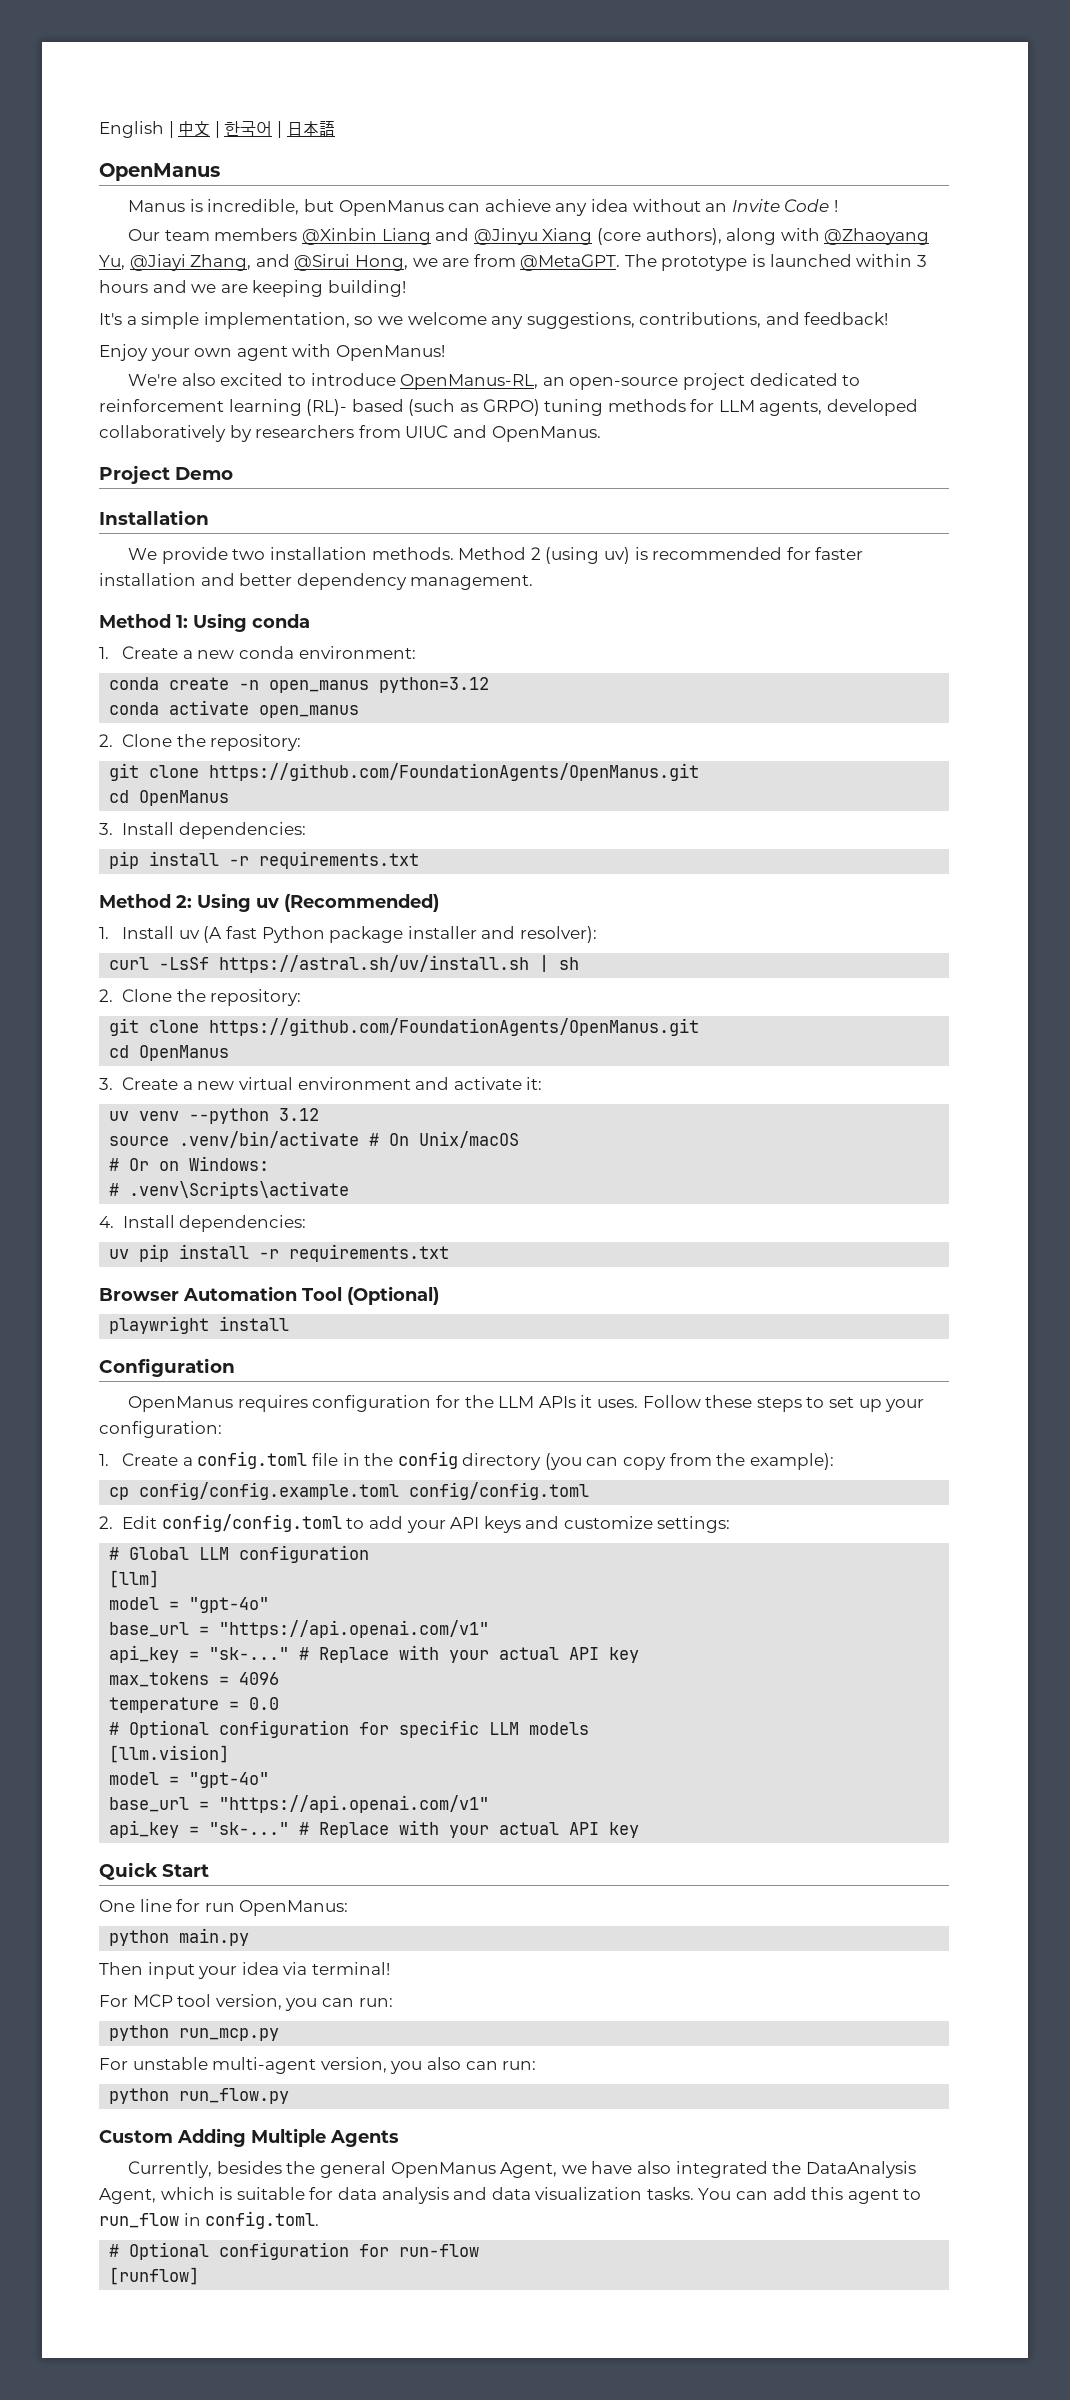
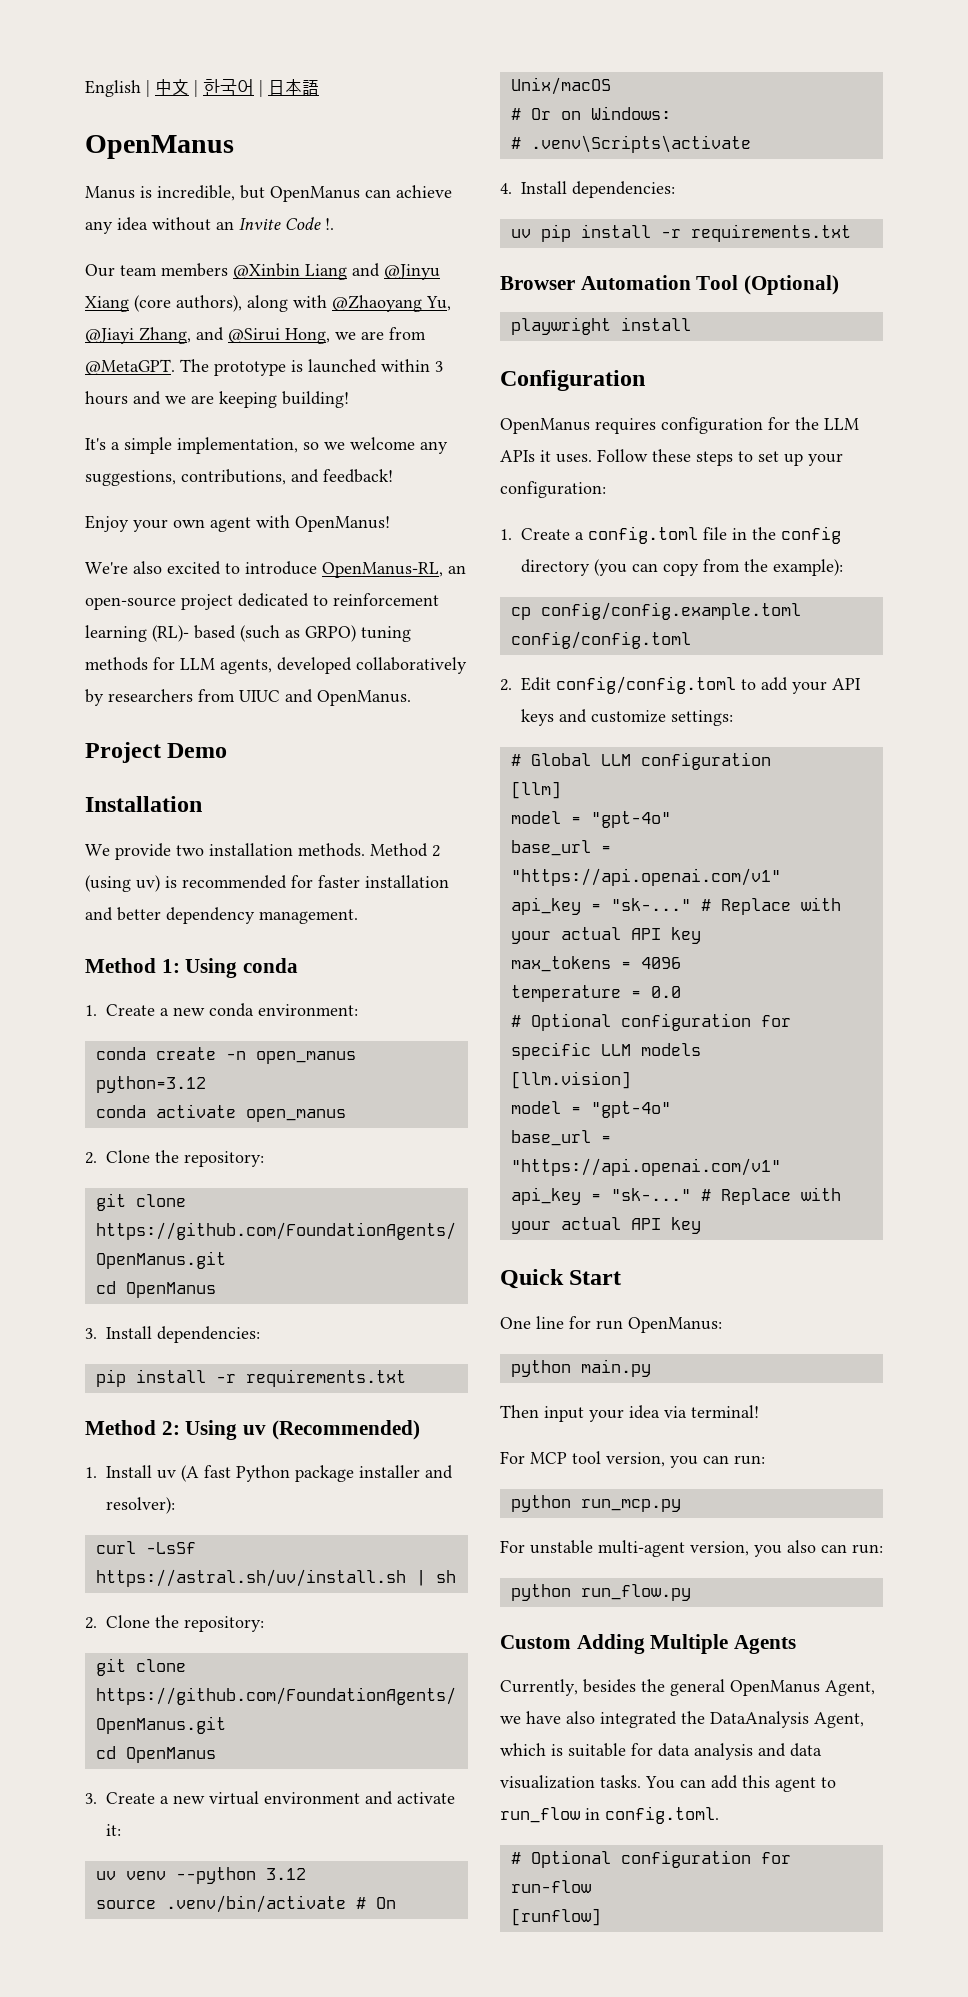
- Manus is incredible, but OpenManus can achieve any idea without an Invite Code !
+ Manus is incredible, but OpenManus can achieve any idea without an Invite Code !.

